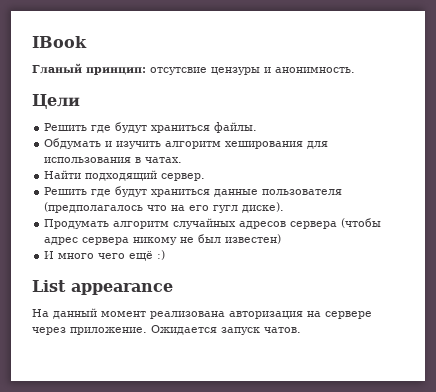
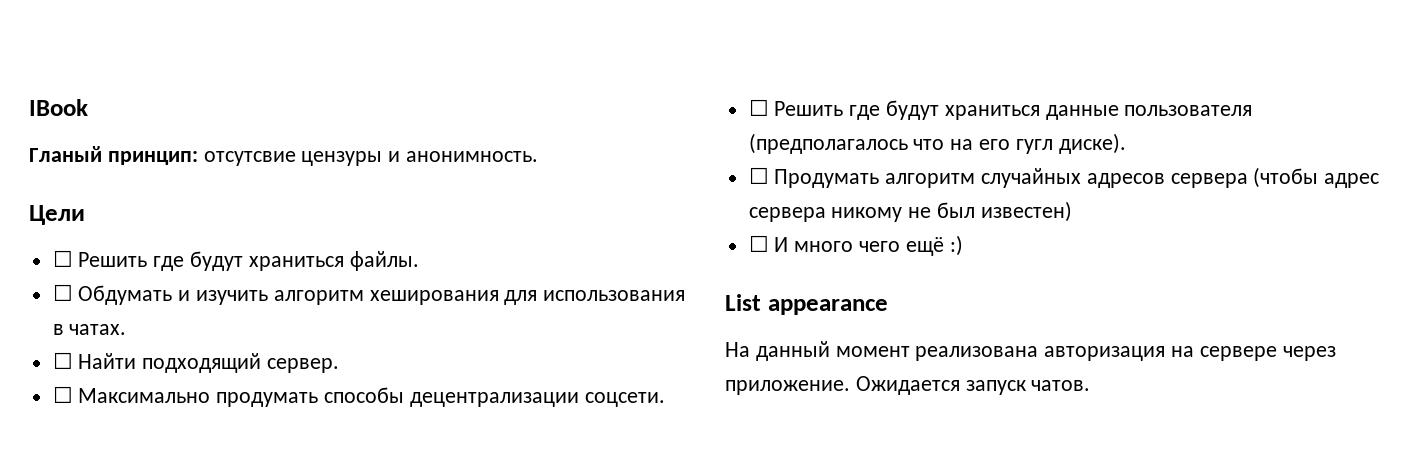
- Решить где будут храниться файлы.
+ ☐ Решить где будут храниться файлы.
- Обдумать и изучить алгоритм хеширования для использования в чатах.
+ ☐ Обдумать и изучить алгоритм хеширования для использования в чатах.
- Найти подходящий сервер.
+ ☐ Найти подходящий сервер.
- Решить где будут храниться данные пользователя (предполагалось что на его гугл диске).
+ ☐ Максимально продумать способы децентрализации соцсети.
+ ☐ Решить где будут храниться данные пользователя (предполагалось что на его гугл диске).
- Продумать алгоритм случайных адресов сервера (чтобы адрес сервера никому не был известен)
+ ☐ Продумать алгоритм случайных адресов сервера (чтобы адрес сервера никому не был известен)
- И много чего ещё :)
+ ☐ И много чего ещё :)

